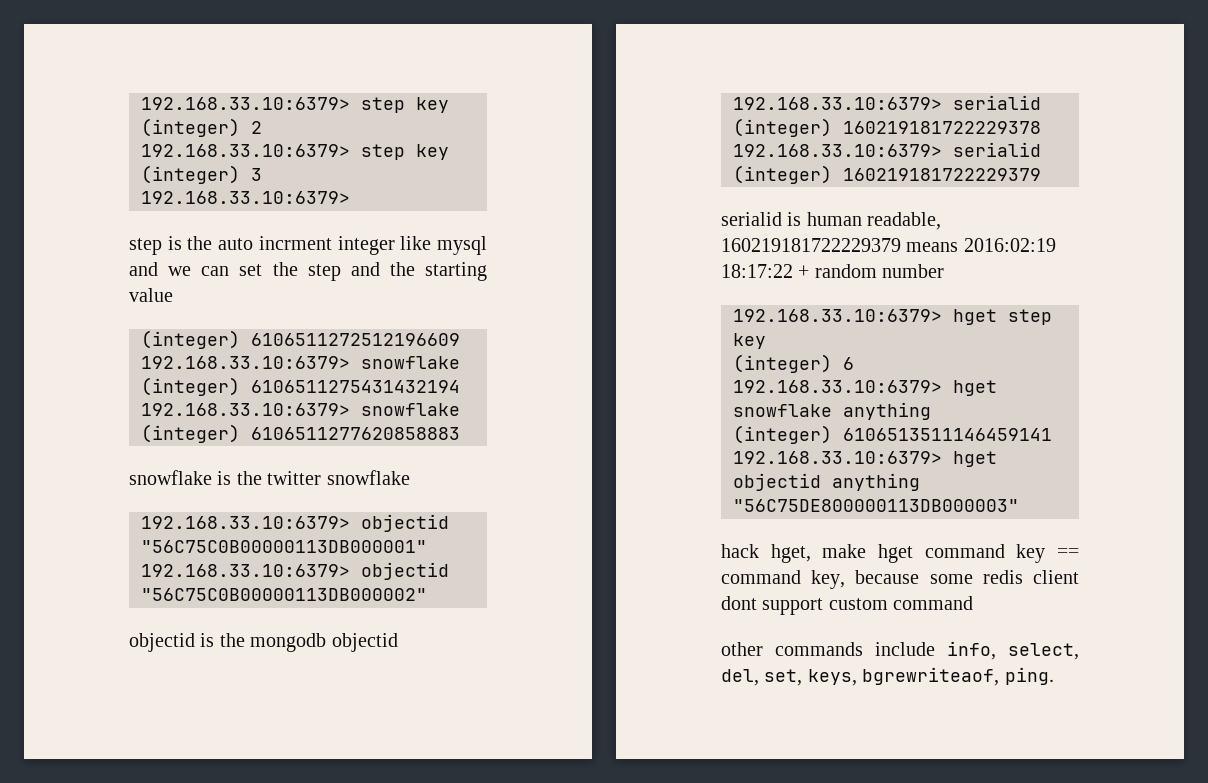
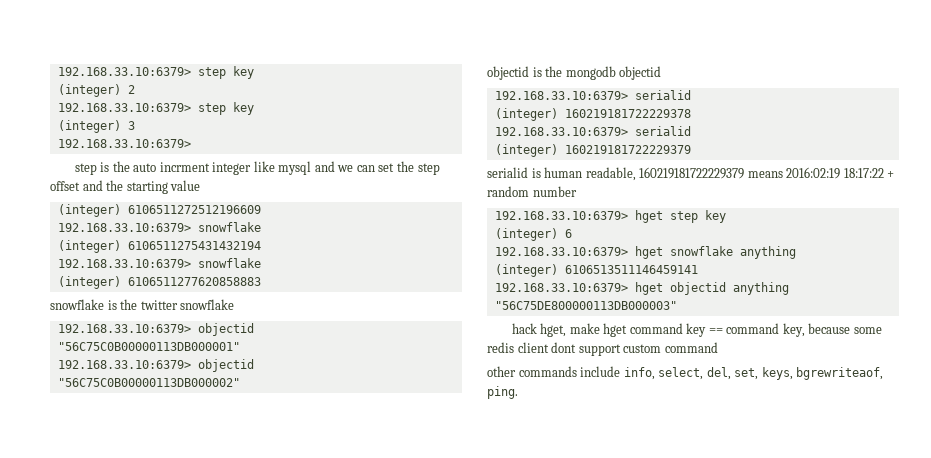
- step is the auto incrment integer like mysql and we can set the step and the starting value
+ step is the auto incrment integer like mysql and we can set the step offset and the starting value

